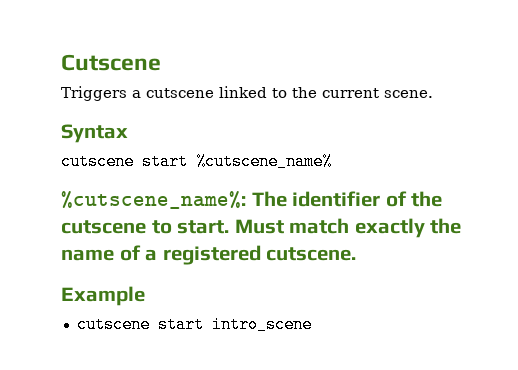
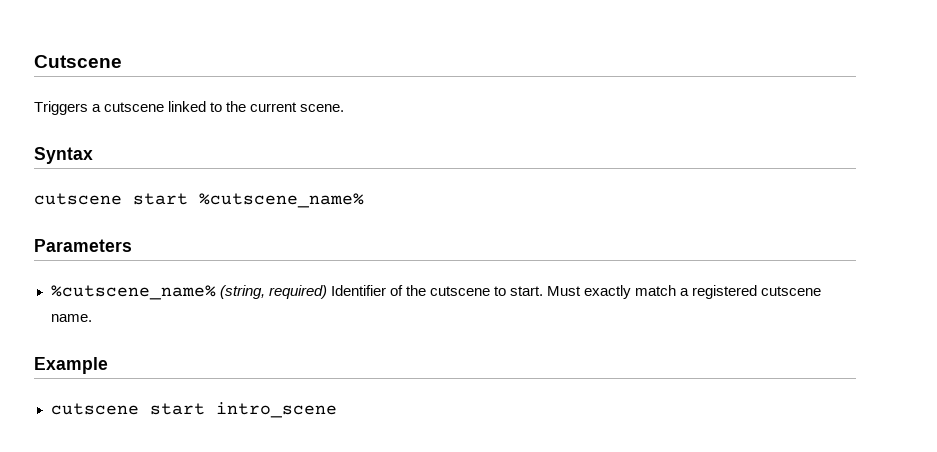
- %cutscene_name%: The identifier of the cutscene to start.
+ Parameters
+ %cutscene_name% (string, required) Identifier of the cutscene to start.
- Must match exactly the name of a registered cutscene.
+ Must exactly match a registered cutscene name.

